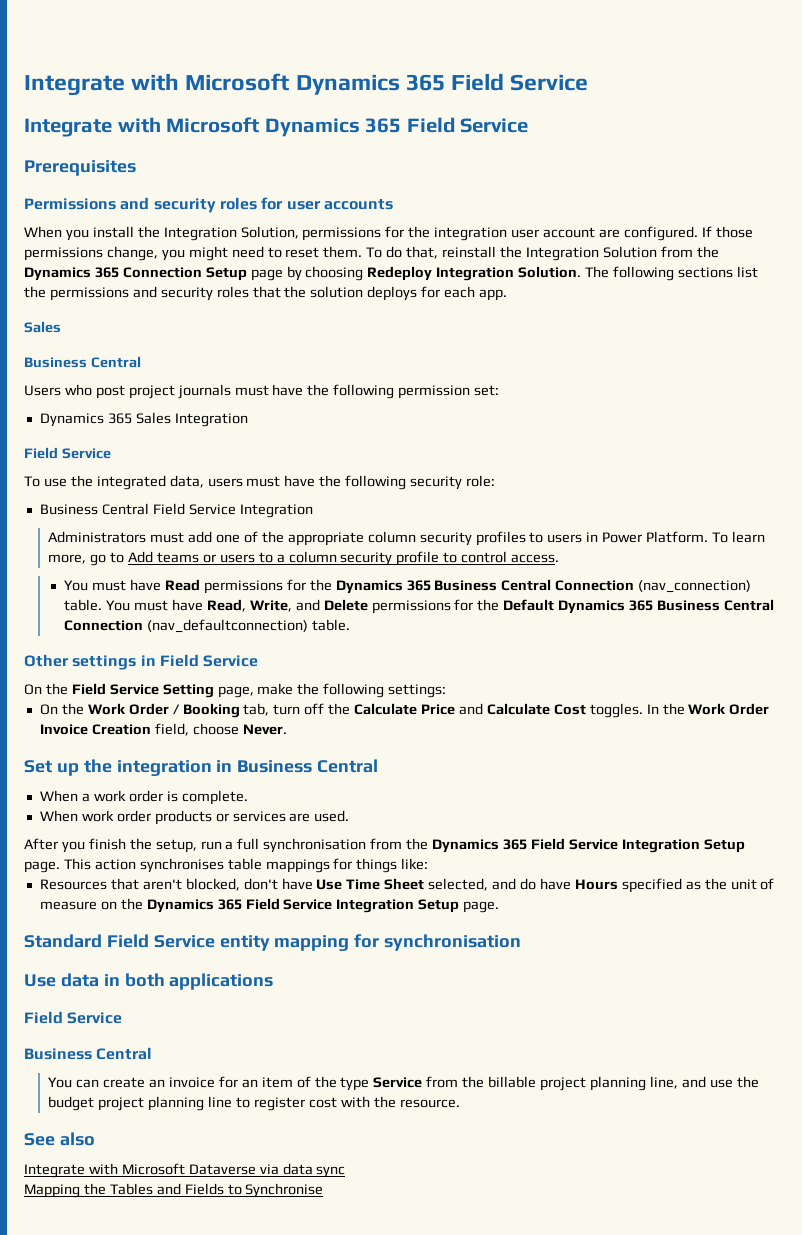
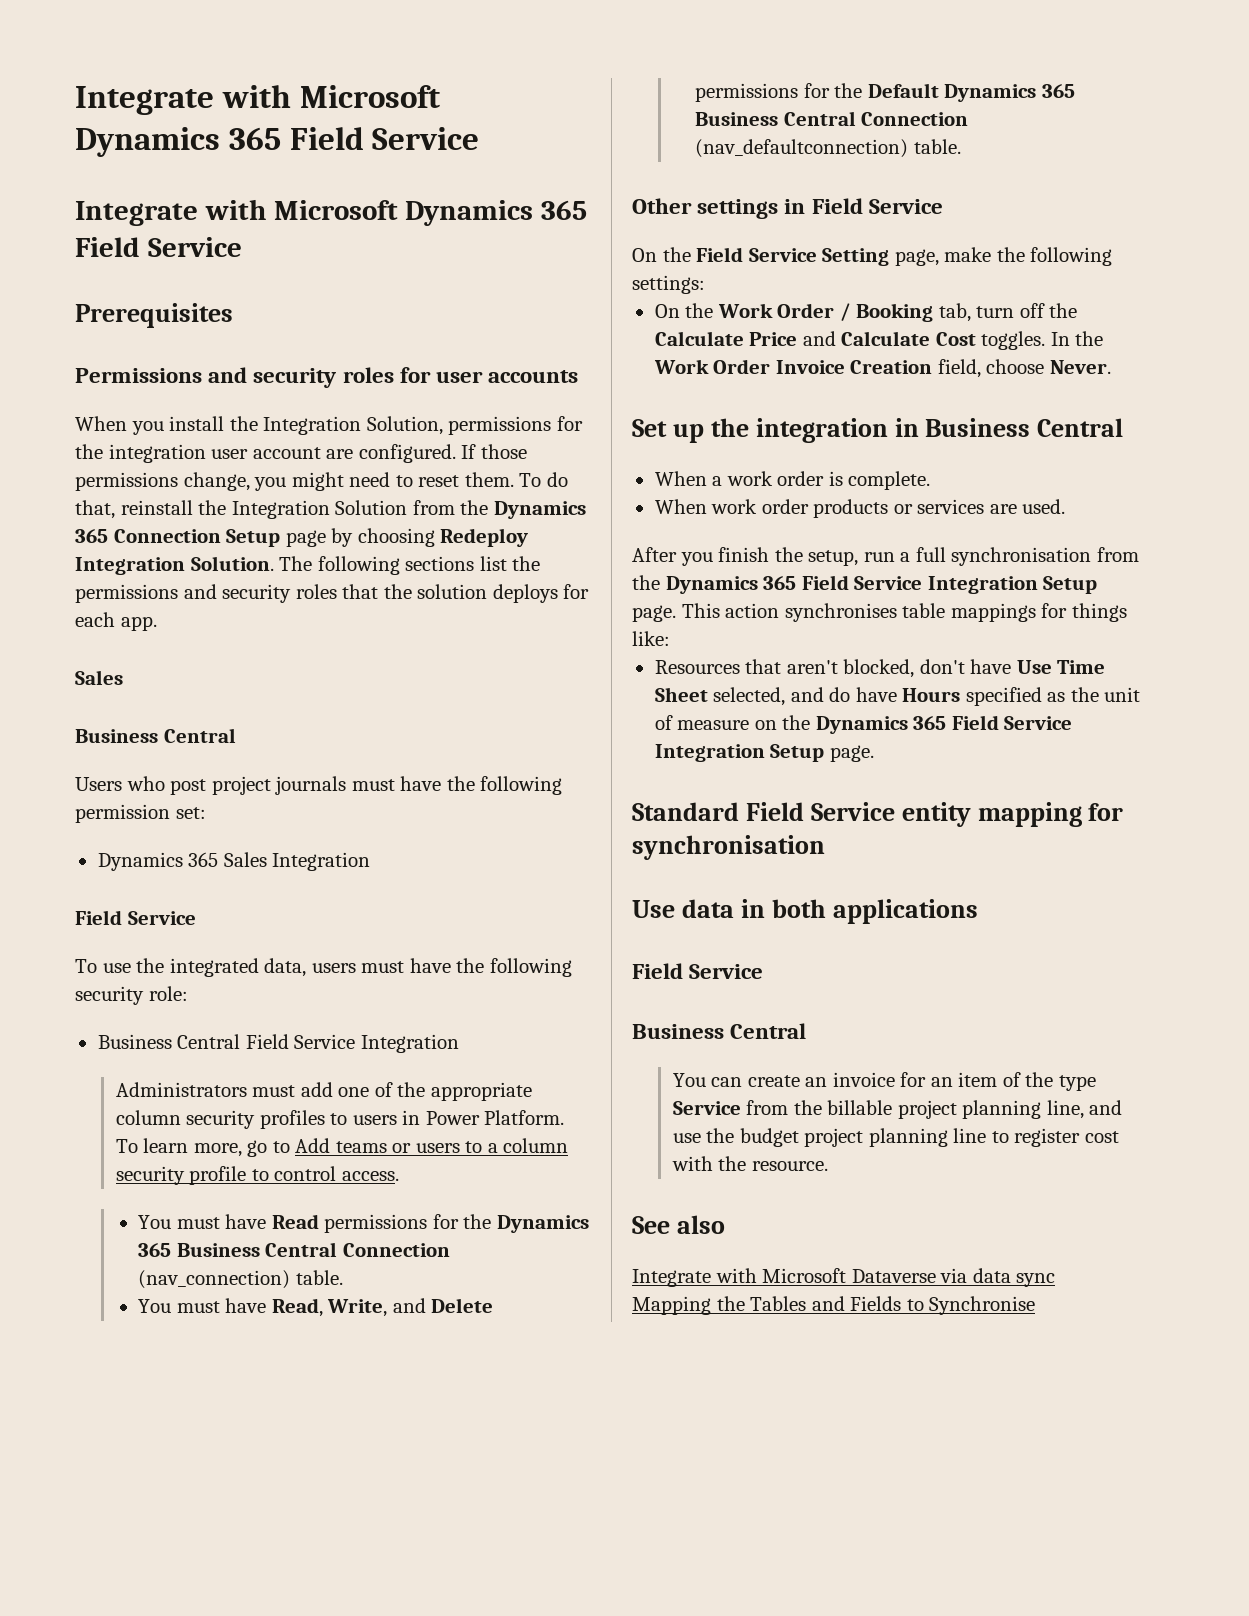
- You must have Read permissions for the Dynamics 365 Business Central Connection (nav_connection) table. You must have Read, Write, and Delete permissions for the Default Dynamics 365 Business Central Connection (nav_defaultconnection) table.
+ You must have Read permissions for the Dynamics 365 Business Central Connection (nav_connection) table.
+ You must have Read, Write, and Delete permissions for the Default Dynamics 365 Business Central Connection (nav_defaultconnection) table.

